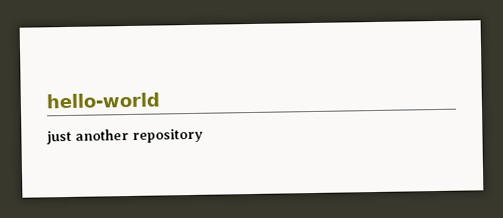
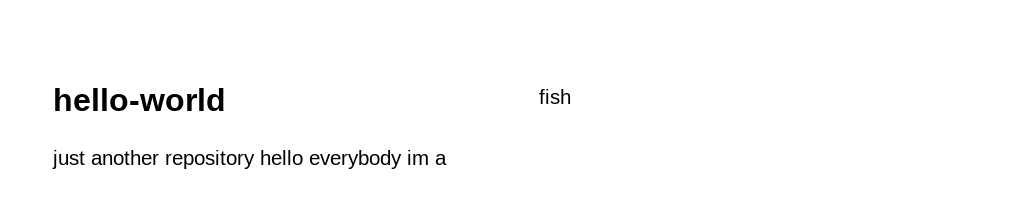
- just another repository
+ just another repository hello everybody im a fish

